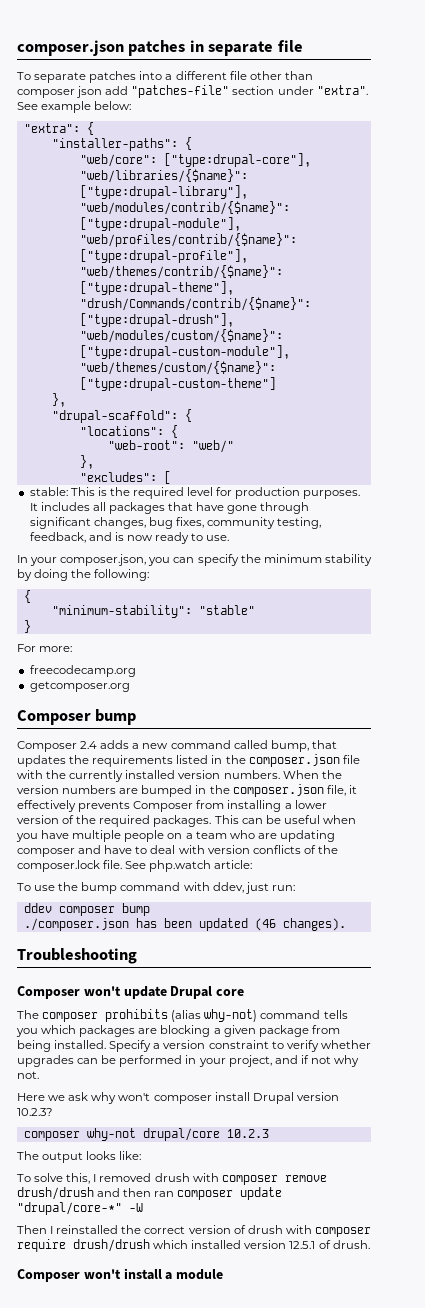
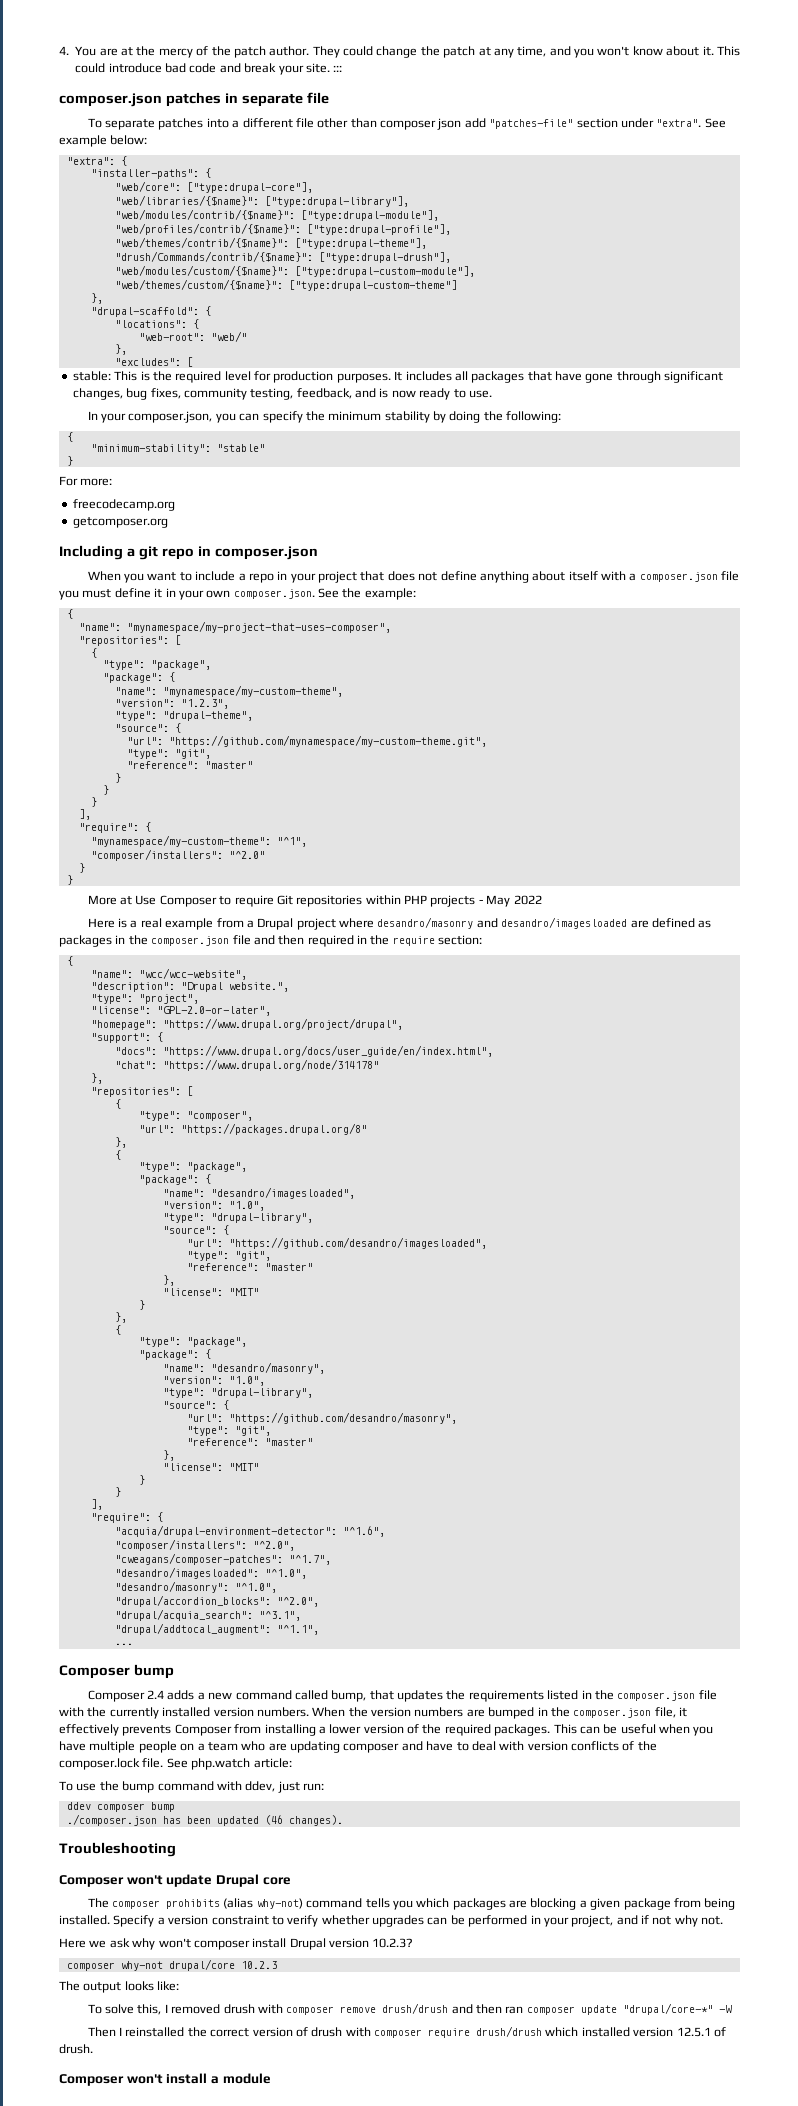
+ 4. You are at the mercy of the patch author. They could change the patch at any time, and you won't know about it. This could introduce bad code and break your site. :::
+ Including a git repo in composer.json
+ When you want to include a repo in your project that does not define anything about itself with a composer.json file you must define it in your own composer.json. See the example:
+ {
+ "name": "mynamespace/my-project-that-uses-composer",
+ "repositories": [
+ {
+ "type": "package",
+ "package": {
+ "name": "mynamespace/my-custom-theme",
+ "version": "1.2.3",
+ "type": "drupal-theme",
+ "source": {
+ "url": "https://github.com/mynamespace/my-custom-theme.git",
+ "type": "git",
+ "reference": "master"
+ }
+ }
+ }
+ ],
+ "require": {
+ "mynamespace/my-custom-theme": "^1",
+ "composer/installers": "^2.0"
+ }
+ }
+ More at Use Composer to require Git repositories within PHP projects - May 2022
+ Here is a real example from a Drupal project where desandro/masonry and desandro/imagesloaded are defined as packages in the composer.json file and then required in the require section:
+ {
+ "name": "wcc/wcc-website",
+ "description": "Drupal website.",
+ "type": "project",
+ "license": "GPL-2.0-or-later",
+ "homepage": "https://www.drupal.org/project/drupal",
+ "support": {
+ "docs": "https://www.drupal.org/docs/user_guide/en/index.html",
+ "chat": "https://www.drupal.org/node/314178"
+ },
+ "repositories": [
+ {
+ "type": "composer",
+ "url": "https://packages.drupal.org/8"
+ },
+ {
+ "type": "package",
+ "package": {
+ "name": "desandro/imagesloaded",
+ "version": "1.0",
+ "type": "drupal-library",
+ "source": {
+ "url": "https://github.com/desandro/imagesloaded",
+ "type": "git",
+ "reference": "master"
+ },
+ "license": "MIT"
+ }
+ },
+ {
+ "type": "package",
+ "package": {
+ "name": "desandro/masonry",
+ "version": "1.0",
+ "type": "drupal-library",
+ "source": {
+ "url": "https://github.com/desandro/masonry",
+ "type": "git",
+ "reference": "master"
+ },
+ "license": "MIT"
+ }
+ }
+ ],
+ "require": {
+ "acquia/drupal-environment-detector": "^1.6",
+ "composer/installers": "^2.0",
+ "cweagans/composer-patches": "^1.7",
+ "desandro/imagesloaded": "^1.0",
+ "desandro/masonry": "^1.0",
+ "drupal/accordion_blocks": "^2.0",
+ "drupal/acquia_search": "^3.1",
+ "drupal/addtocal_augment": "^1.1",
+ ...

